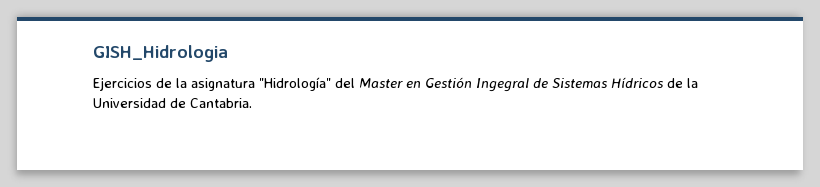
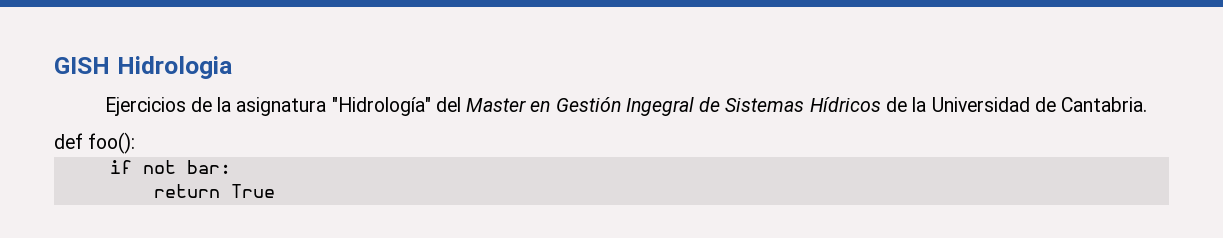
- GISH_Hidrologia
+ GISH Hidrologia
+ def foo():
+ if not bar:
+ return True

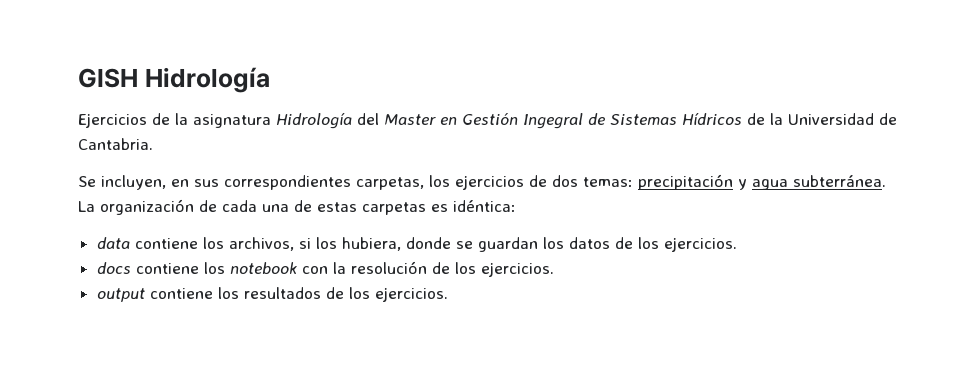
- GISH Hidrologia
+ GISH Hidrología
- Ejercicios de la asignatura "Hidrología" del Master en Gestión Ingegral de Sistemas Hídricos de la Universidad de Cantabria.
+ Ejercicios de la asignatura Hidrología del Master en Gestión Ingegral de Sistemas Hídricos de la Universidad de Cantabria.
- def foo():
- if not bar:
- return True
+ Se incluyen, en sus correspondientes carpetas, los ejercicios de dos temas: precipitación y agua subterránea. La organización de cada una de estas carpetas es idéntica:
+ data contiene los archivos, si los hubiera, donde se guardan los datos de los ejercicios.
+ docs contiene los notebook con la resolución de los ejercicios.
+ output contiene los resultados de los ejercicios.

